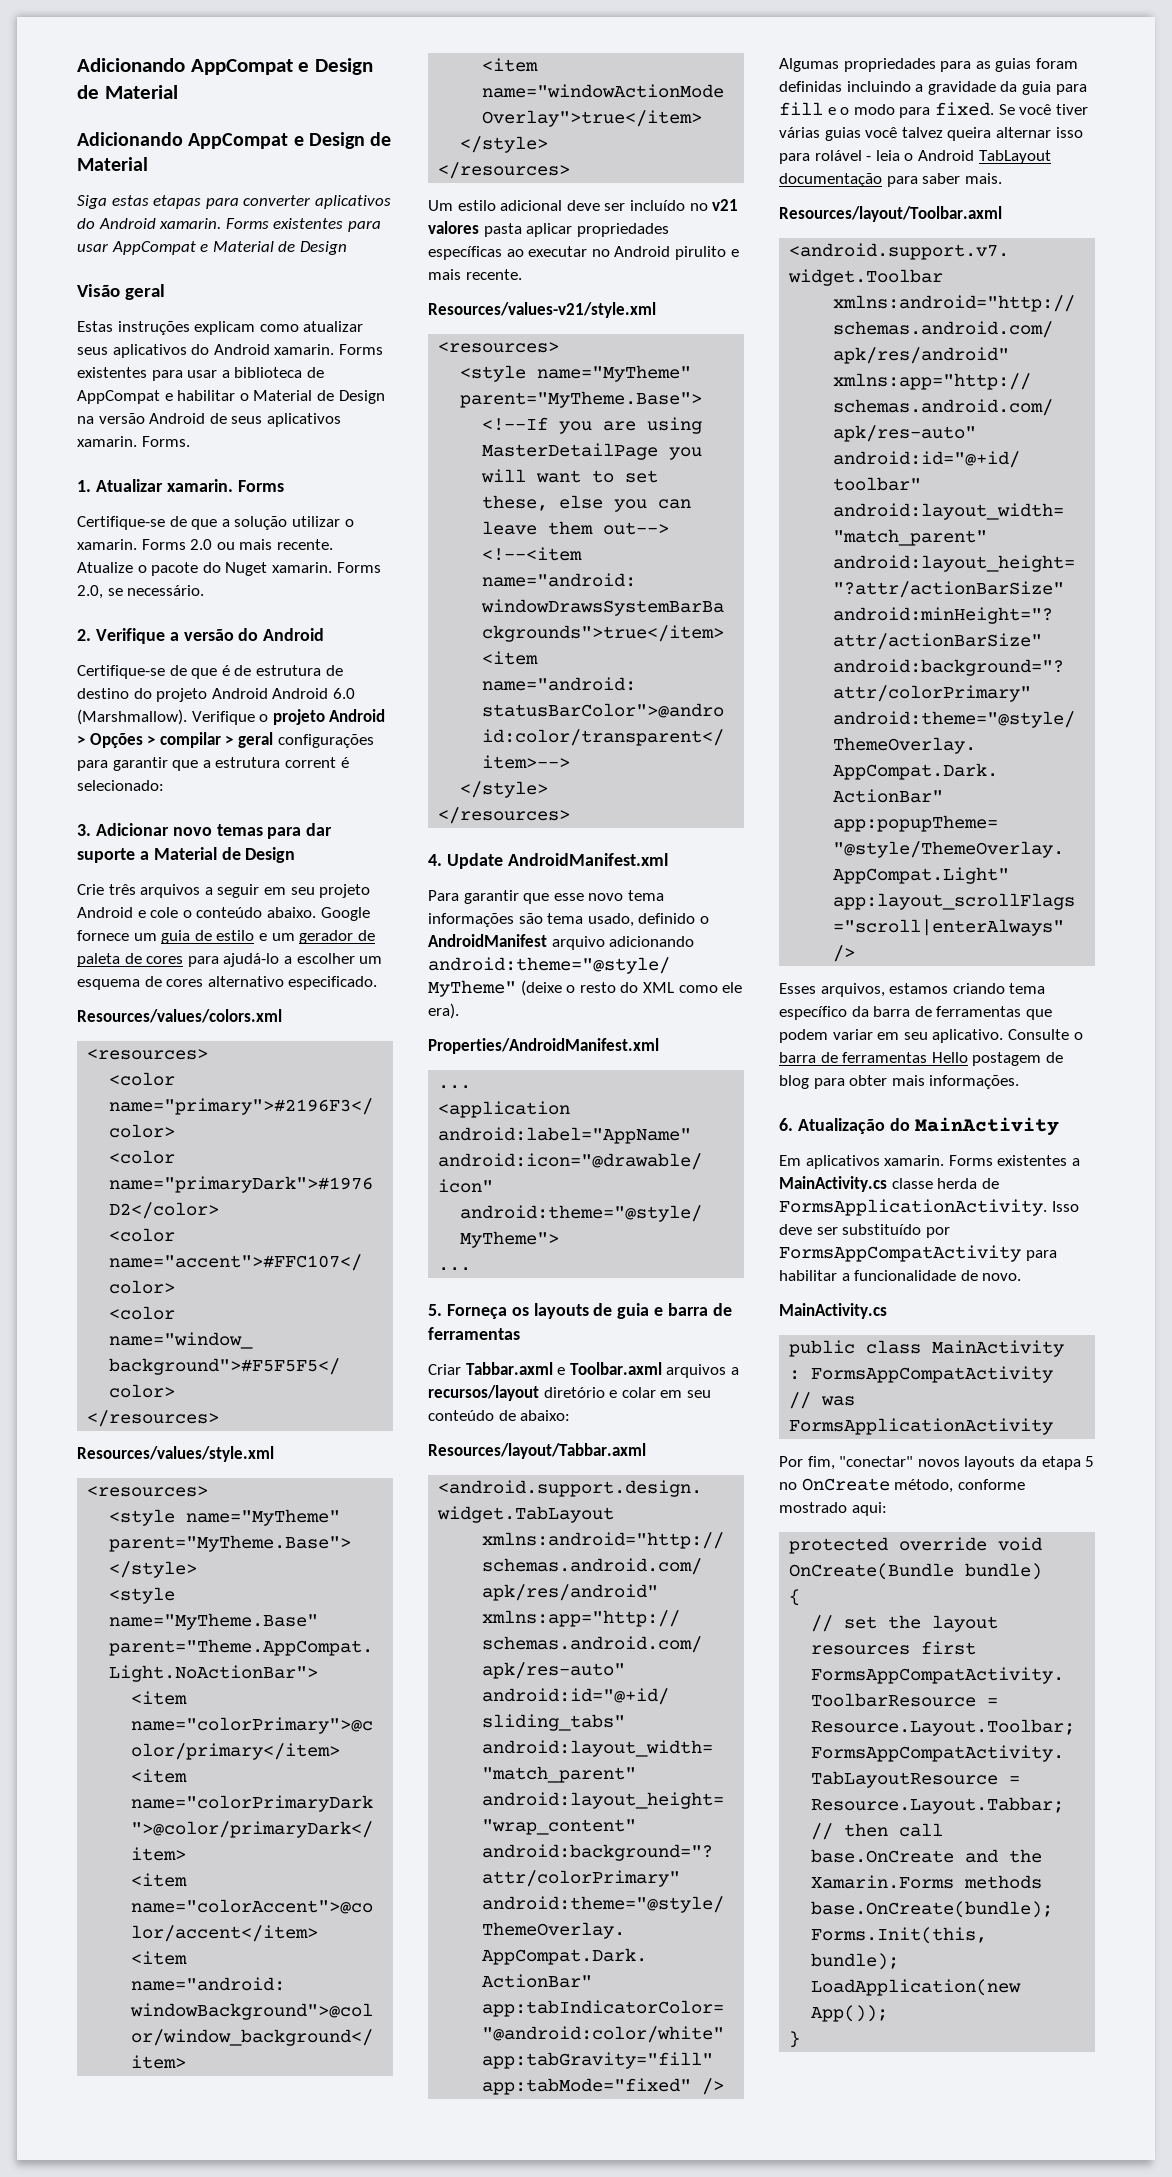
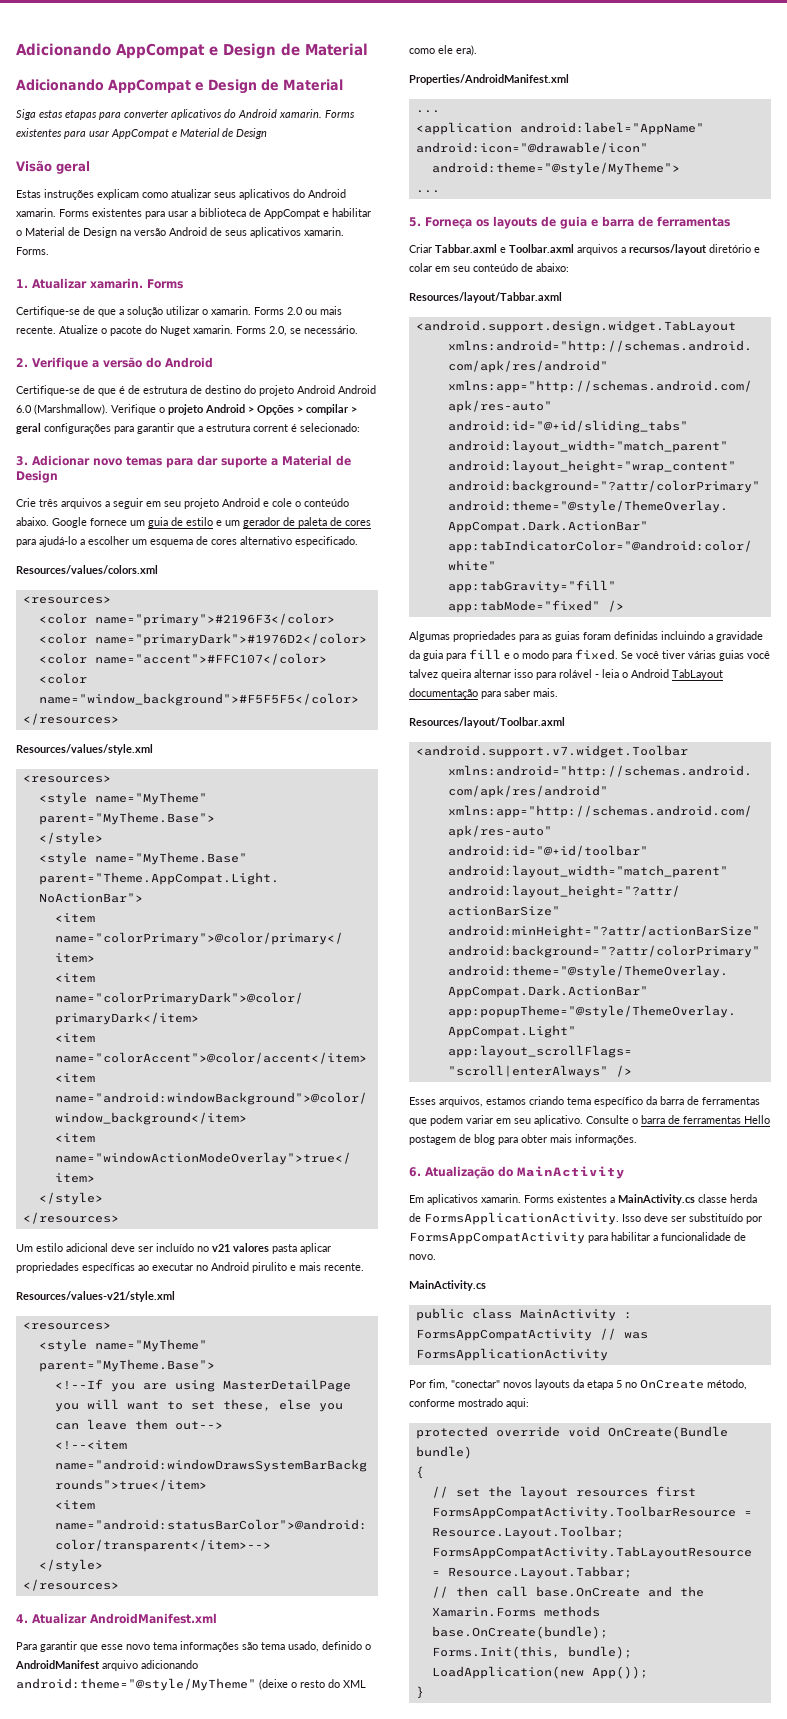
- 4. Update AndroidManifest.xml
+ 4. Atualizar AndroidManifest.xml

